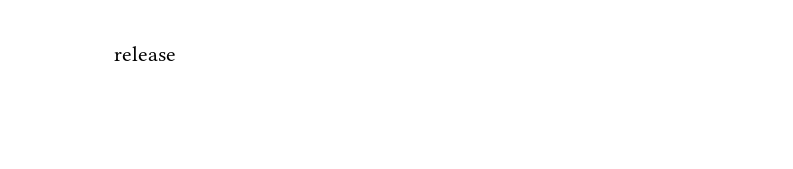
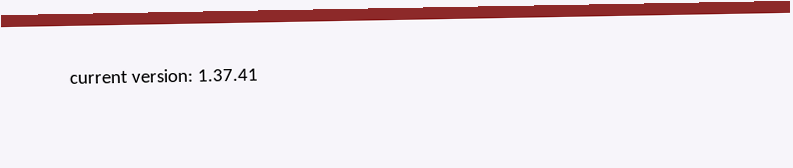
- release
+ current version: 1.37.41

